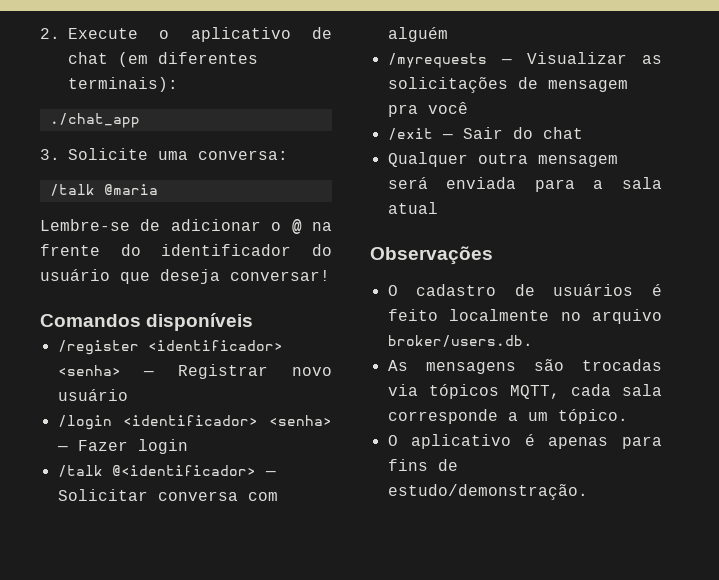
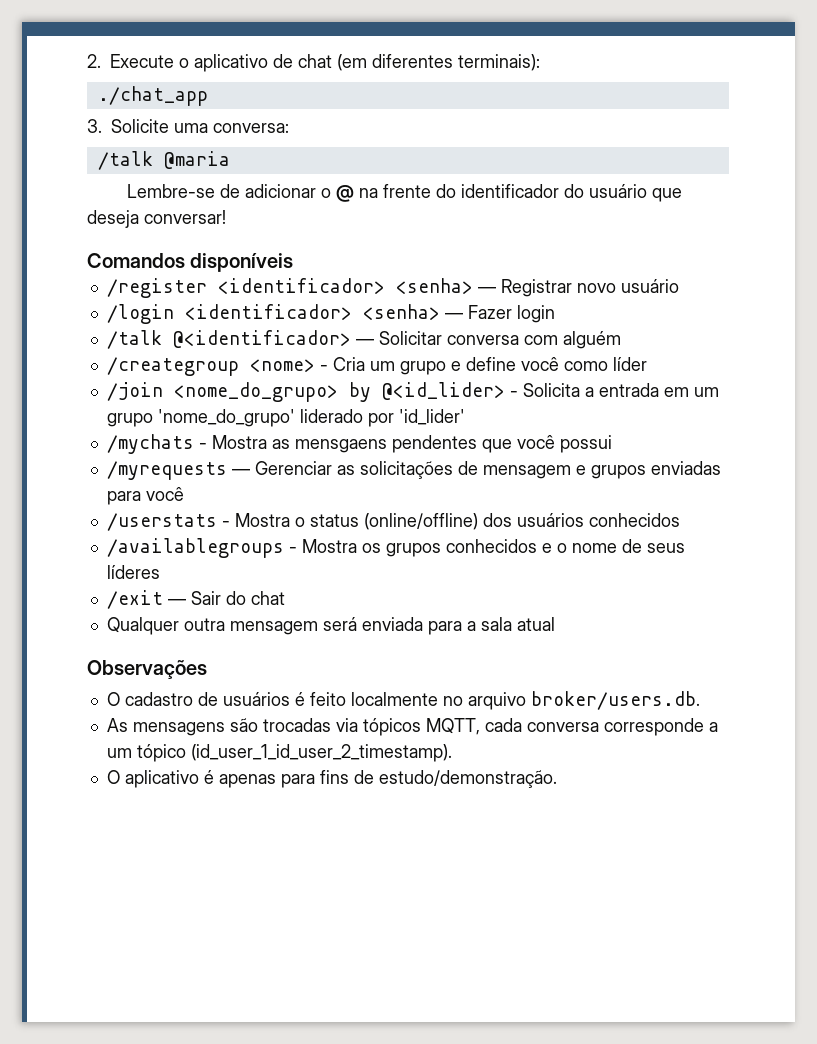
+ /creategroup <nome> - Cria um grupo e define você como líder
+ /join <nome_do_grupo> by @<id_lider> - Solicita a entrada em um grupo 'nome_do_grupo' liderado por 'id_lider'
+ /mychats - Mostra as mensgaens pendentes que você possui
- /myrequests — Visualizar as solicitações de mensagem pra você
+ /myrequests — Gerenciar as solicitações de mensagem e grupos enviadas para você
+ /userstats - Mostra o status (online/offline) dos usuários conhecidos
+ /availablegroups - Mostra os grupos conhecidos e o nome de seus líderes
- As mensagens são trocadas via tópicos MQTT, cada sala corresponde a um tópico.
+ As mensagens são trocadas via tópicos MQTT, cada conversa corresponde a um tópico (id_user_1_id_user_2_timestamp).

